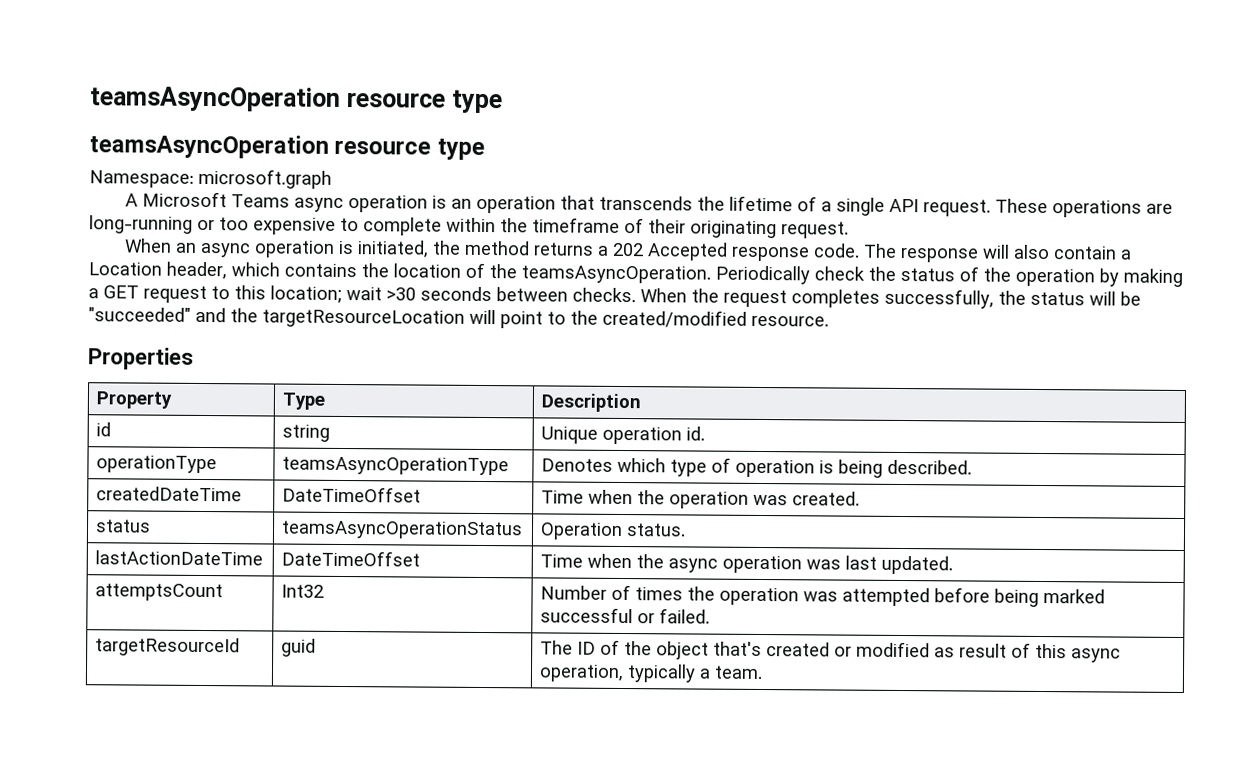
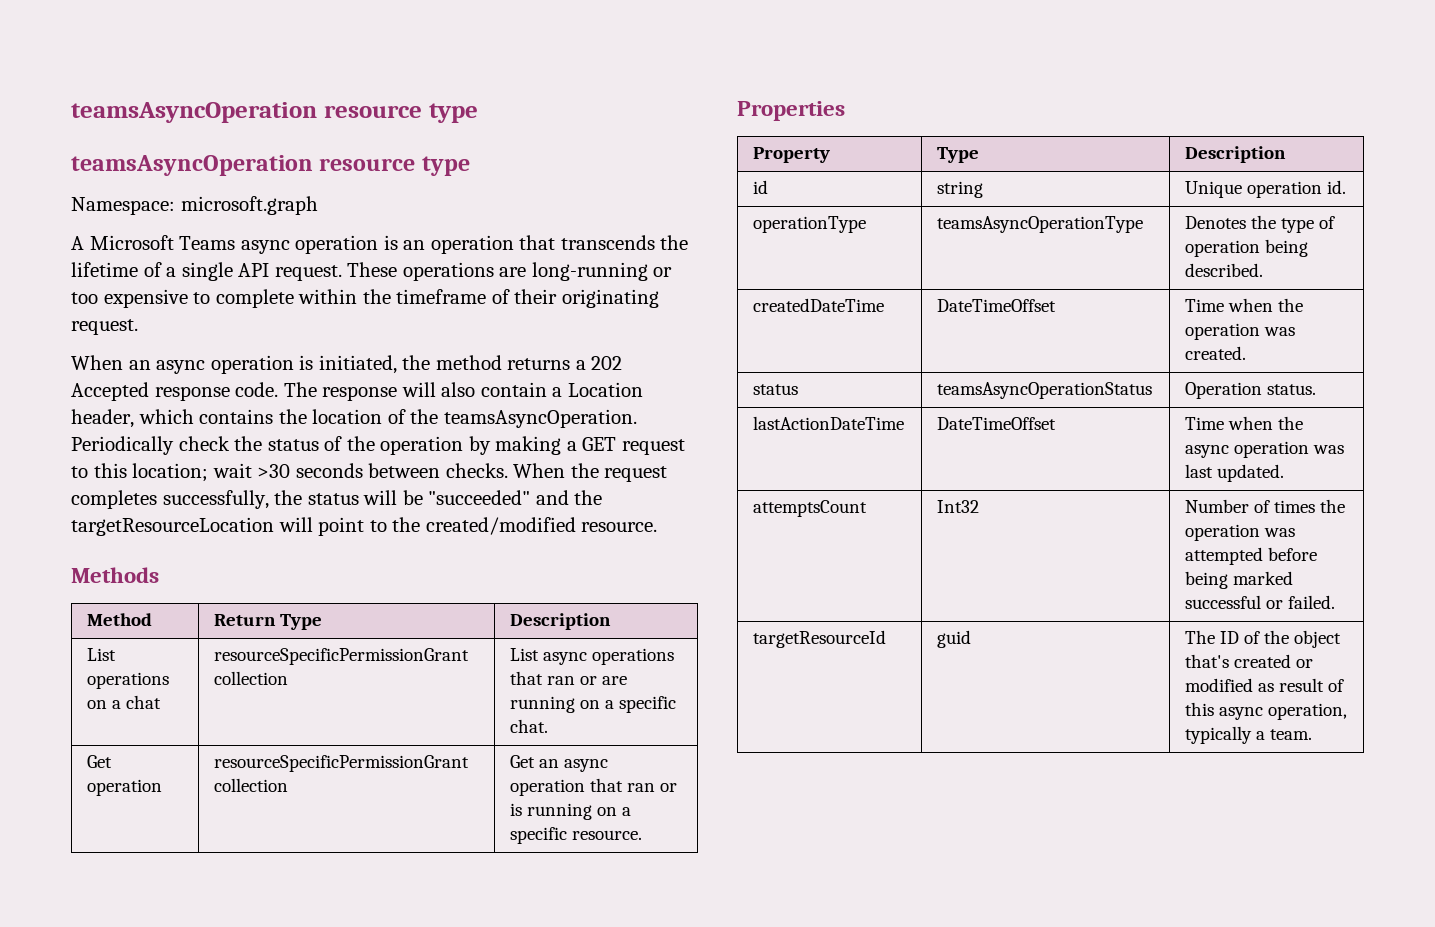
+ Methods
+ Method | Return Type | Description
+ List operations on a chat | resourceSpecificPermissionGrant collection | List async operations that ran or are running on a specific chat.
+ Get operation | resourceSpecificPermissionGrant collection | Get an async operation that ran or is running on a specific resource.
- operationType | teamsAsyncOperationType | Denotes which type of operation is being described.
+ operationType | teamsAsyncOperationType | Denotes the type of operation being described.

